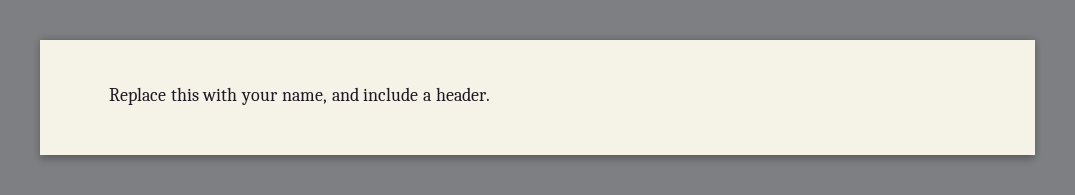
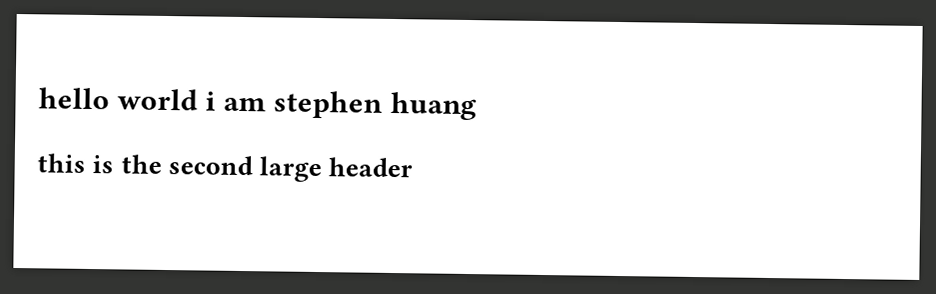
- Replace this with your name, and include a header.
+ hello world i am stephen huang
+ this is the second large header

